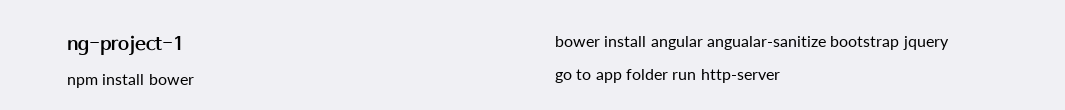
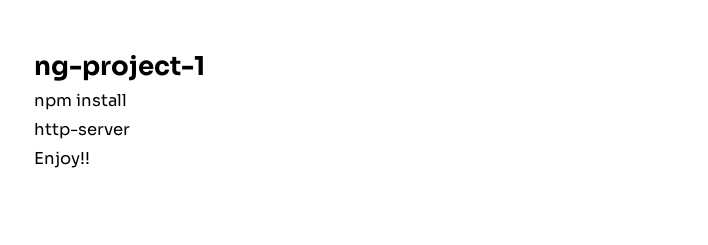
- npm install bower
- bower install angular angualar-sanitize bootstrap jquery
- go to app folder run http-server
+ npm install
+ http-server
+ Enjoy!!

